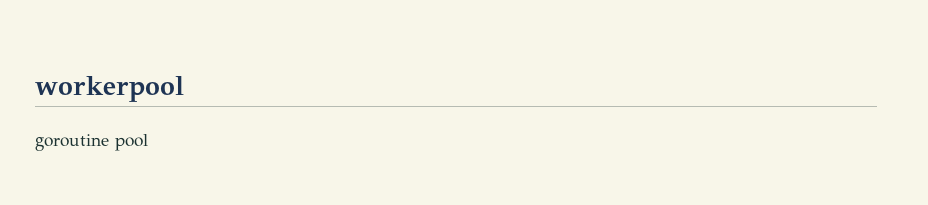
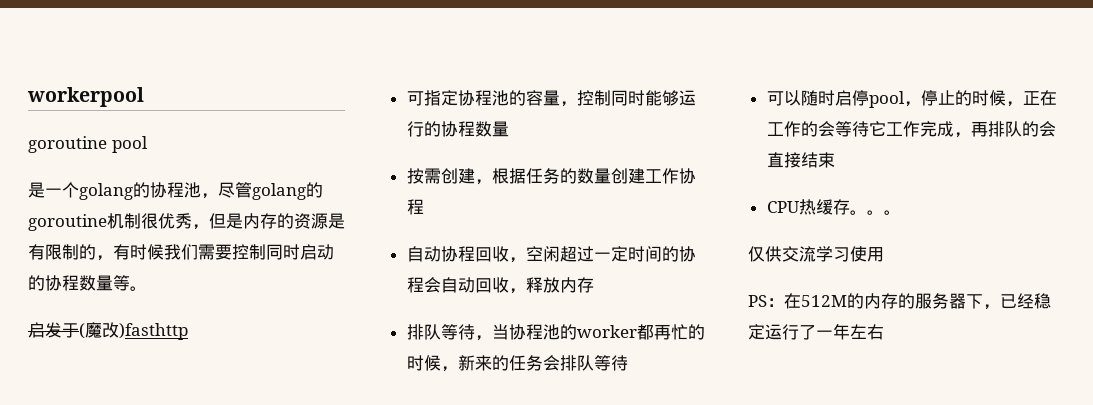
+ 是一个golang的协程池，尽管golang的goroutine机制很优秀，但是内存的资源是有限制的，有时候我们需要控制同时启动的协程数量等。
+ 启发于(魔改)fasthttp
+ 可指定协程池的容量，控制同时能够运行的协程数量
+ 按需创建，根据任务的数量创建工作协程
+ 自动协程回收，空闲超过一定时间的协程会自动回收，释放内存
+ 排队等待，当协程池的worker都再忙的时候，新来的任务会排队等待
+ 可以随时启停pool，停止的时候，正在工作的会等待它工作完成，再排队的会直接结束
+ CPU热缓存。。。
+ 仅供交流学习使用
+ PS：在512M的内存的服务器下，已经稳定运行了一年左右

